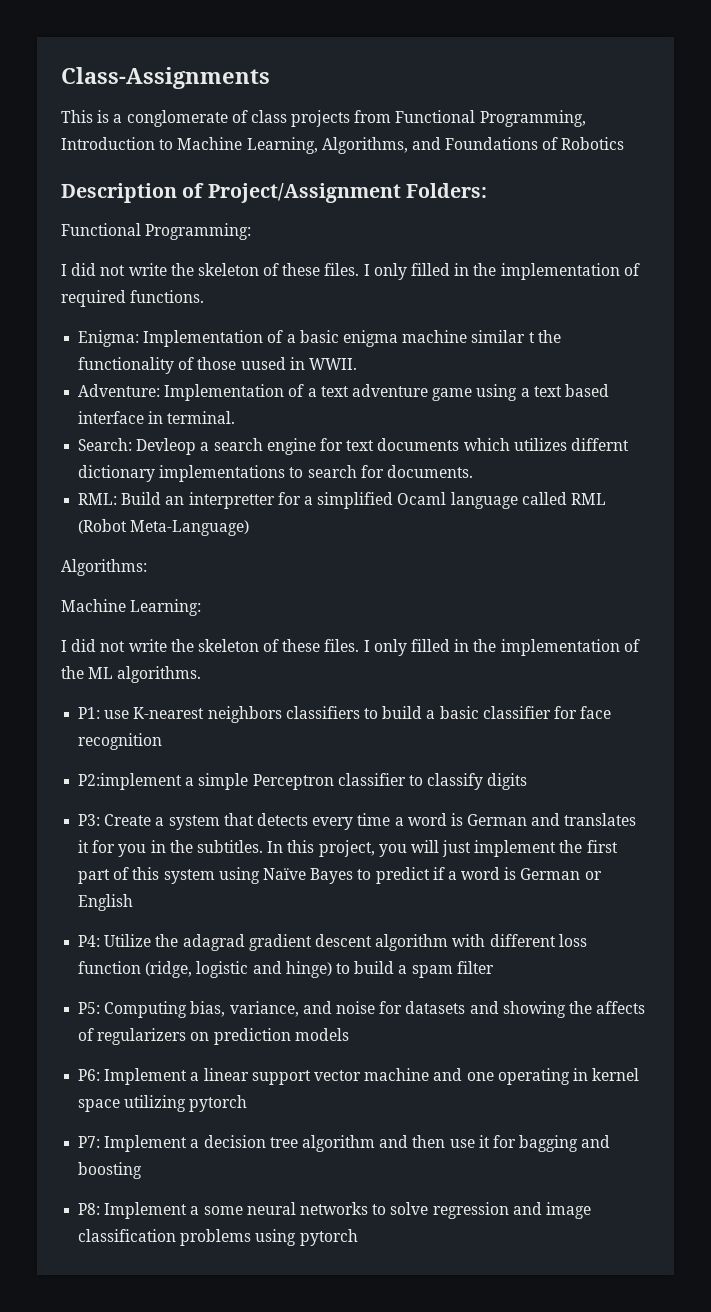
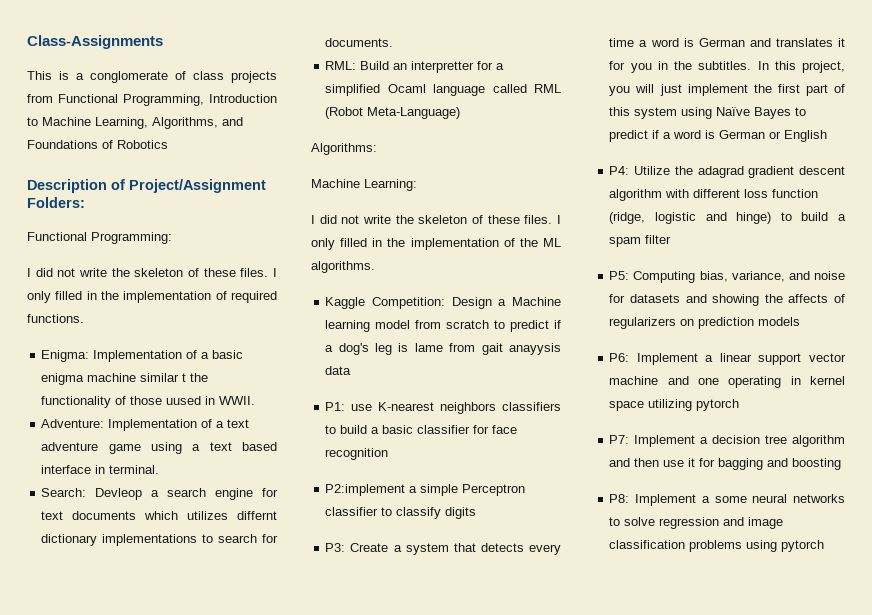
+ Kaggle Competition: Design a Machine learning model from scratch to predict if a dog's leg is lame from gait anayysis data

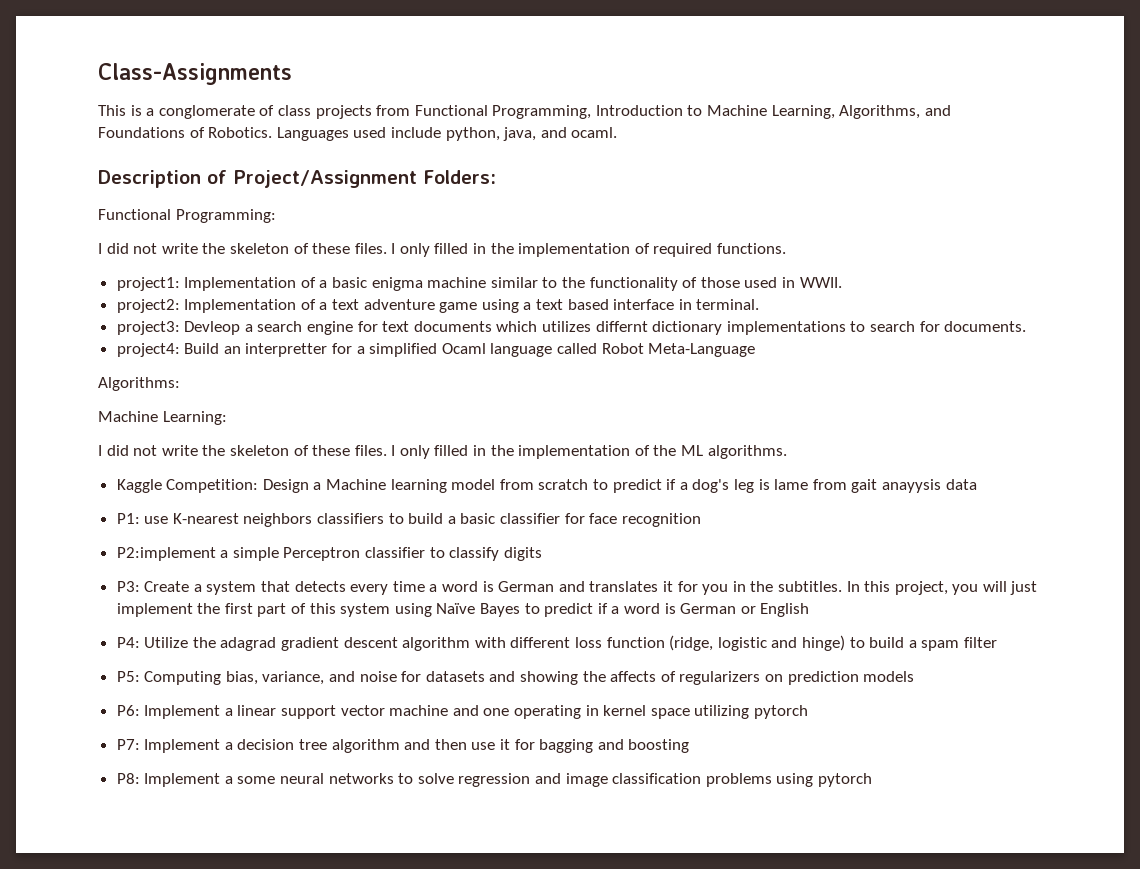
- This is a conglomerate of class projects from Functional Programming, Introduction to Machine Learning, Algorithms, and Foundations of Robotics
+ This is a conglomerate of class projects from Functional Programming, Introduction to Machine Learning, Algorithms, and Foundations of Robotics. Languages used include python, java, and ocaml.
- Enigma: Implementation of a basic enigma machine similar t the functionality of those uused in WWII.
+ project1: Implementation of a basic enigma machine similar to the functionality of those used in WWII.
- Adventure: Implementation of a text adventure game using a text based interface in terminal.
+ project2: Implementation of a text adventure game using a text based interface in terminal.
- Search: Devleop a search engine for text documents which utilizes differnt dictionary implementations to search for documents.
+ project3: Devleop a search engine for text documents which utilizes differnt dictionary implementations to search for documents.
- RML: Build an interpretter for a simplified Ocaml language called RML (Robot Meta-Language)
+ project4: Build an interpretter for a simplified Ocaml language called Robot Meta-Language

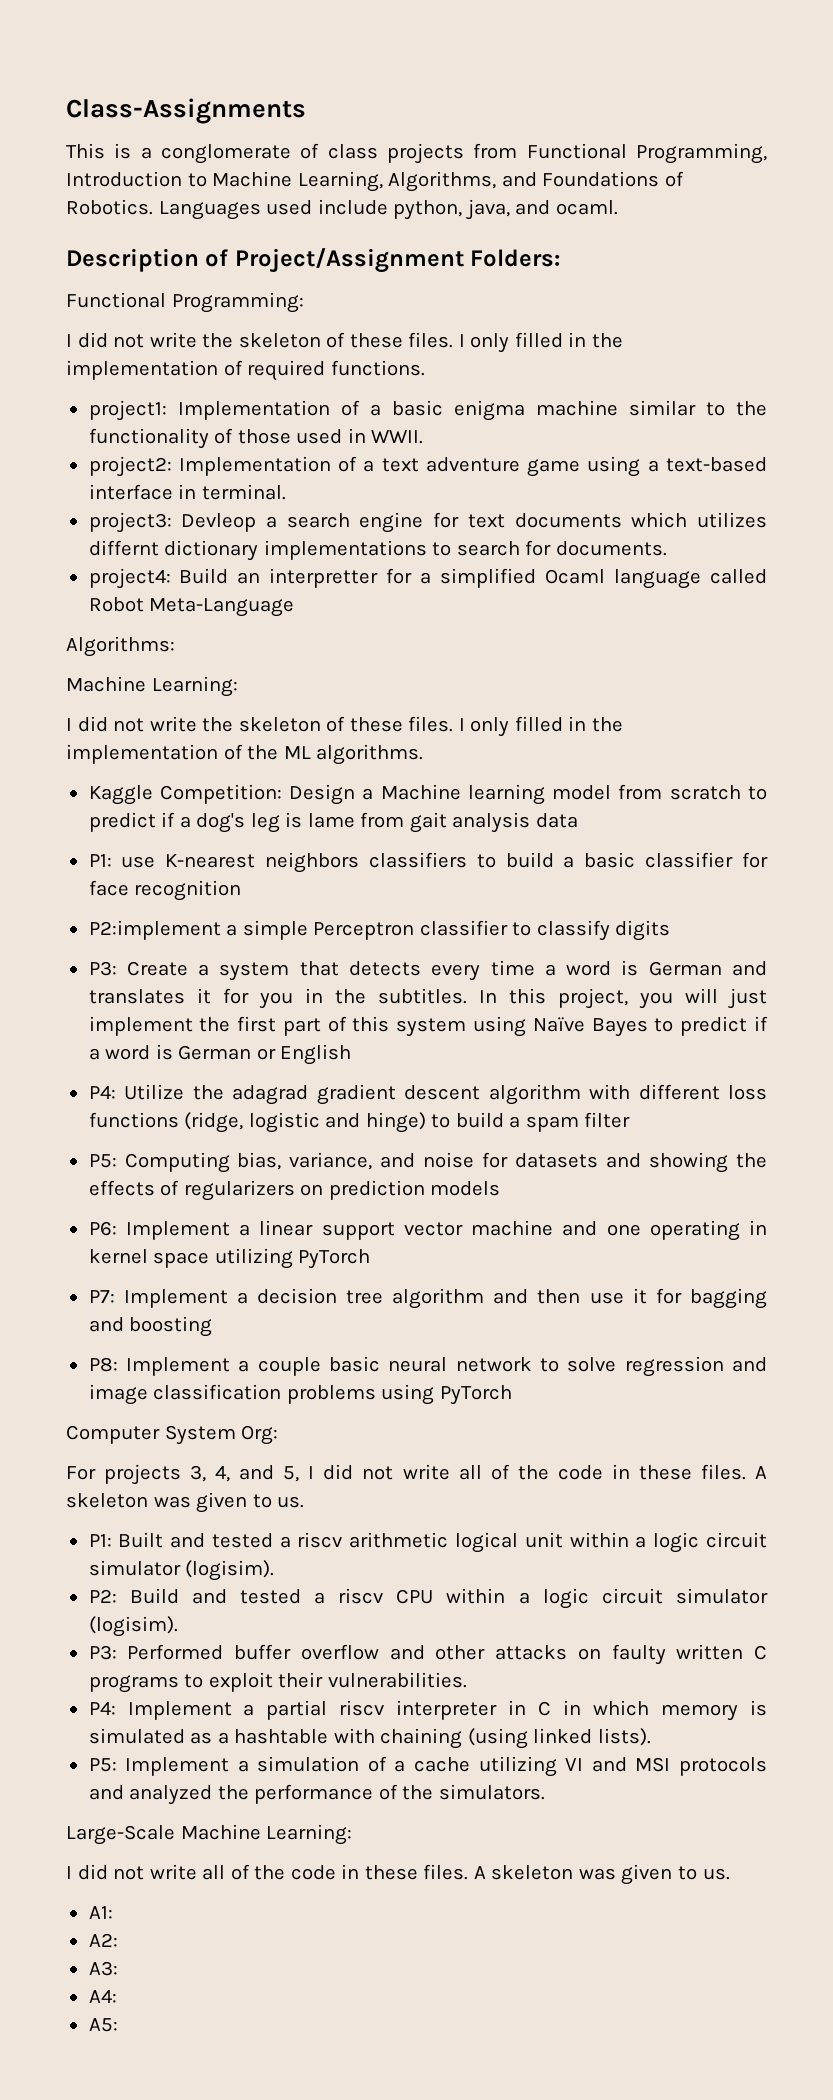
- project2: Implementation of a text adventure game using a text based interface in terminal.
+ project2: Implementation of a text adventure game using a text-based interface in terminal.
- Kaggle Competition: Design a Machine learning model from scratch to predict if a dog's leg is lame from gait anayysis data
+ Kaggle Competition: Design a Machine learning model from scratch to predict if a dog's leg is lame from gait analysis data
- P4: Utilize the adagrad gradient descent algorithm with different loss function (ridge, logistic and hinge) to build a spam filter
+ P4: Utilize the adagrad gradient descent algorithm with different loss functions (ridge, logistic and hinge) to build a spam filter
- P5: Computing bias, variance, and noise for datasets and showing the affects of regularizers on prediction models
+ P5: Computing bias, variance, and noise for datasets and showing the effects of regularizers on prediction models
- P6: Implement a linear support vector machine and one operating in kernel space utilizing pytorch
+ P6: Implement a linear support vector machine and one operating in kernel space utilizing PyTorch
- P8: Implement a some neural networks to solve regression and image classification problems using pytorch
+ P8: Implement a couple basic neural network to solve regression and image classification problems using PyTorch
+ Computer System Org:
+ For projects 3, 4, and 5, I did not write all of the code in these files. A skeleton was given to us.
+ P1: Built and tested a riscv arithmetic logical unit within a logic circuit simulator (logisim).
+ P2: Build and tested a riscv CPU within a logic circuit simulator (logisim).
+ P3: Performed buffer overflow and other attacks on faulty written C programs to exploit their vulnerabilities.
+ P4: Implement a partial riscv interpreter in C in which memory is simulated as a hashtable with chaining (using linked lists).
+ P5: Implement a simulation of a cache utilizing VI and MSI protocols and analyzed the performance of the simulators.
+ Large-Scale Machine Learning:
+ I did not write all of the code in these files. A skeleton was given to us.
+ A1:
+ A2:
+ A3:
+ A4:
+ A5:

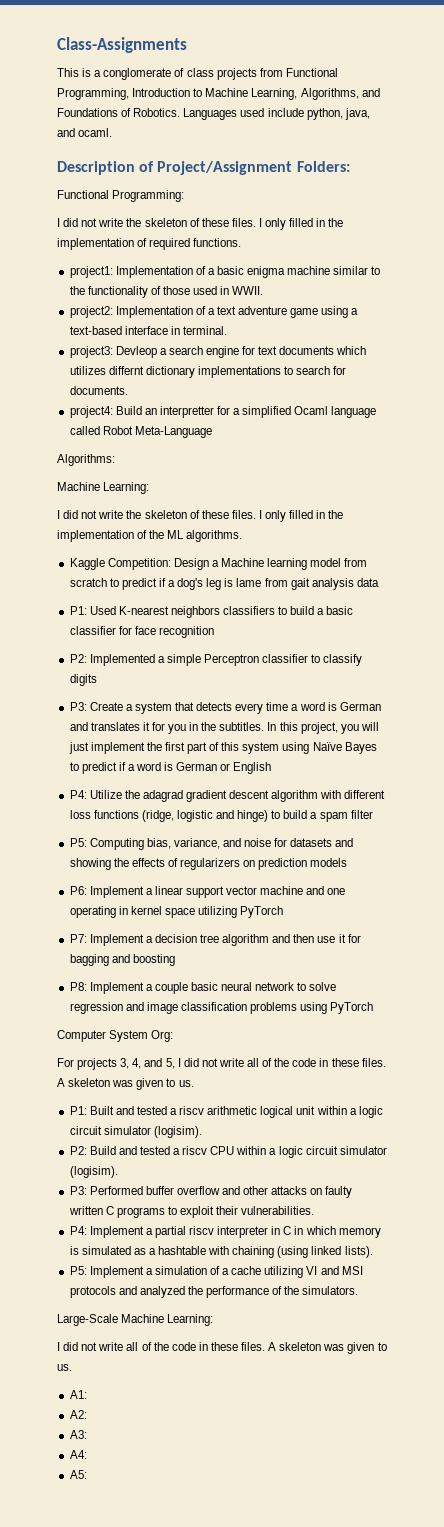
- P1: use K-nearest neighbors classifiers to build a basic classifier for face recognition
+ P1: Used K-nearest neighbors classifiers to build a basic classifier for face recognition
- P2:implement a simple Perceptron classifier to classify digits
+ P2: Implemented a simple Perceptron classifier to classify digits

